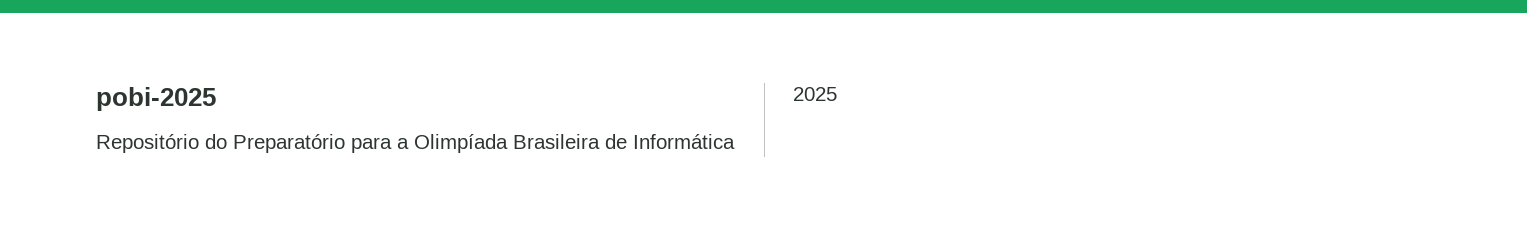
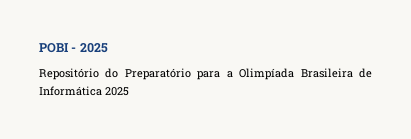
- pobi-2025
+ POBI - 2025

